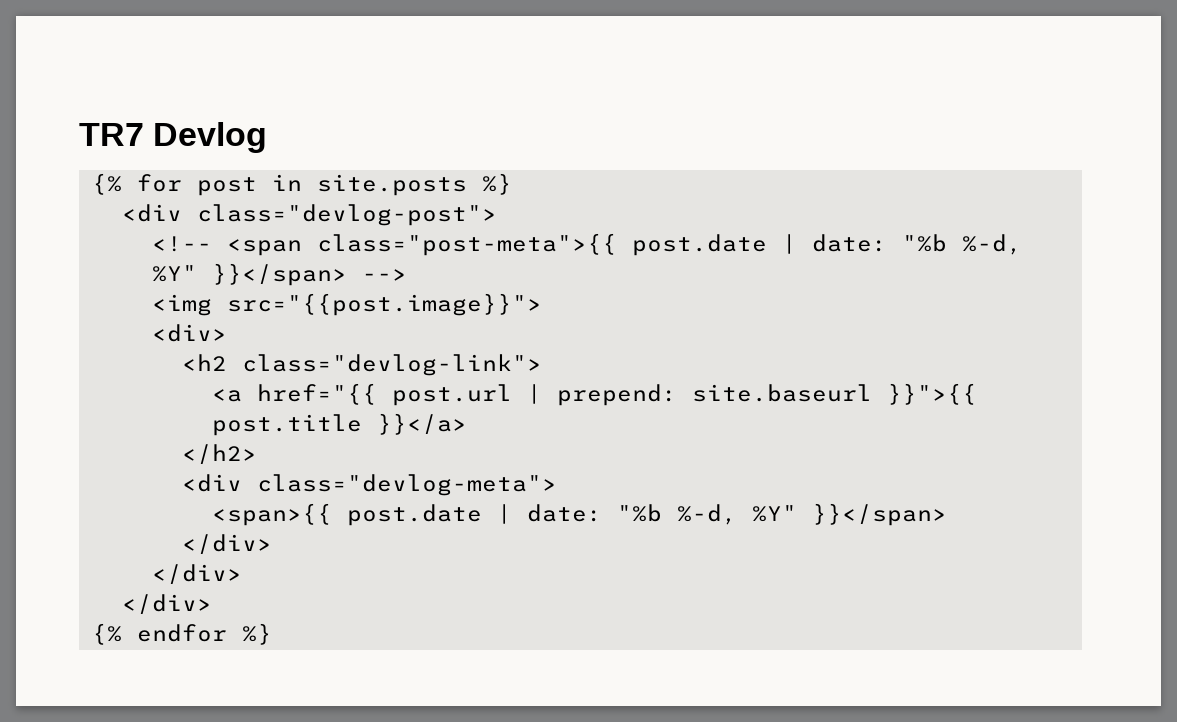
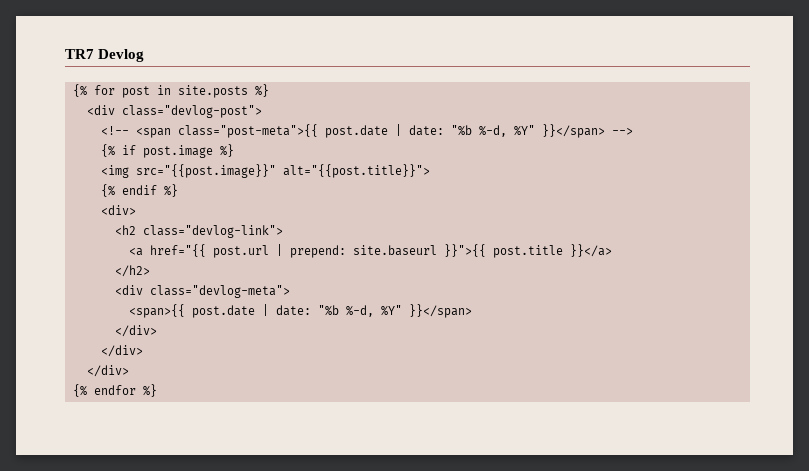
- <img src="{{post.image}}">
+ {% if post.image %}
+ <img src="{{post.image}}" alt="{{post.title}}">
+ {% endif %}

